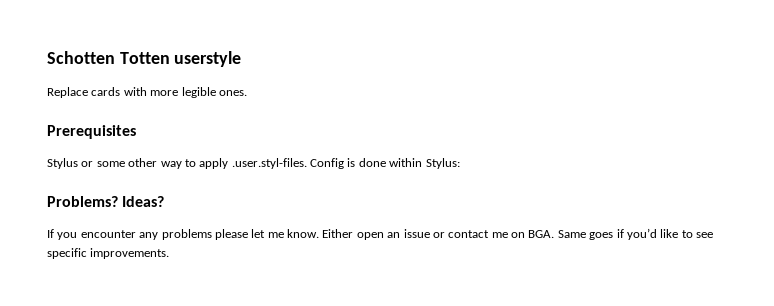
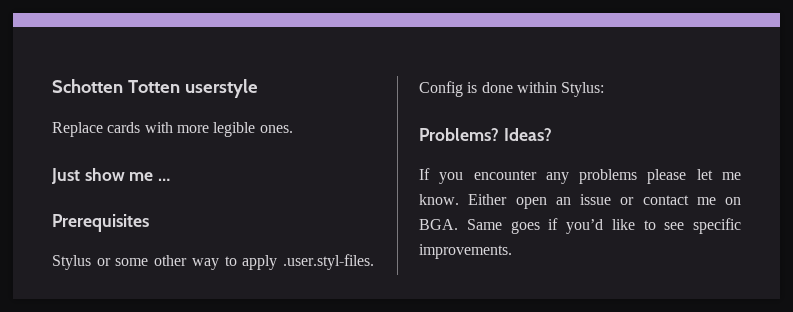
+ Just show me …

